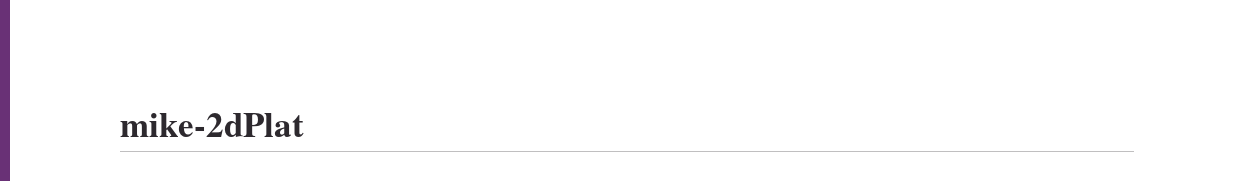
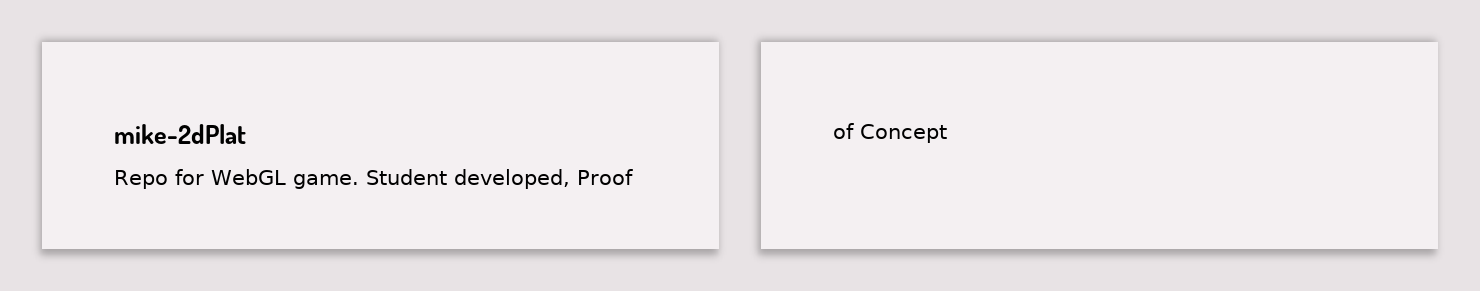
+ Repo for WebGL game. Student developed, Proof of Concept

